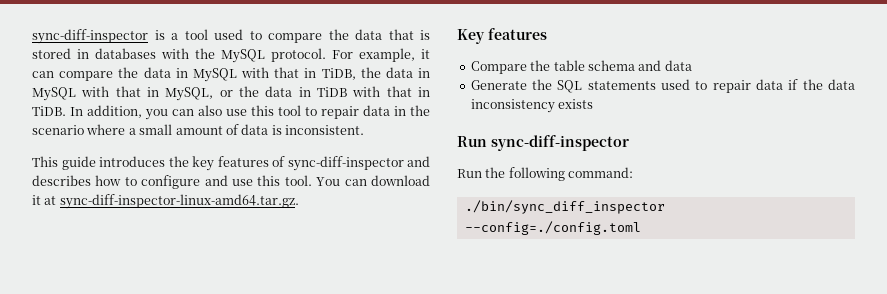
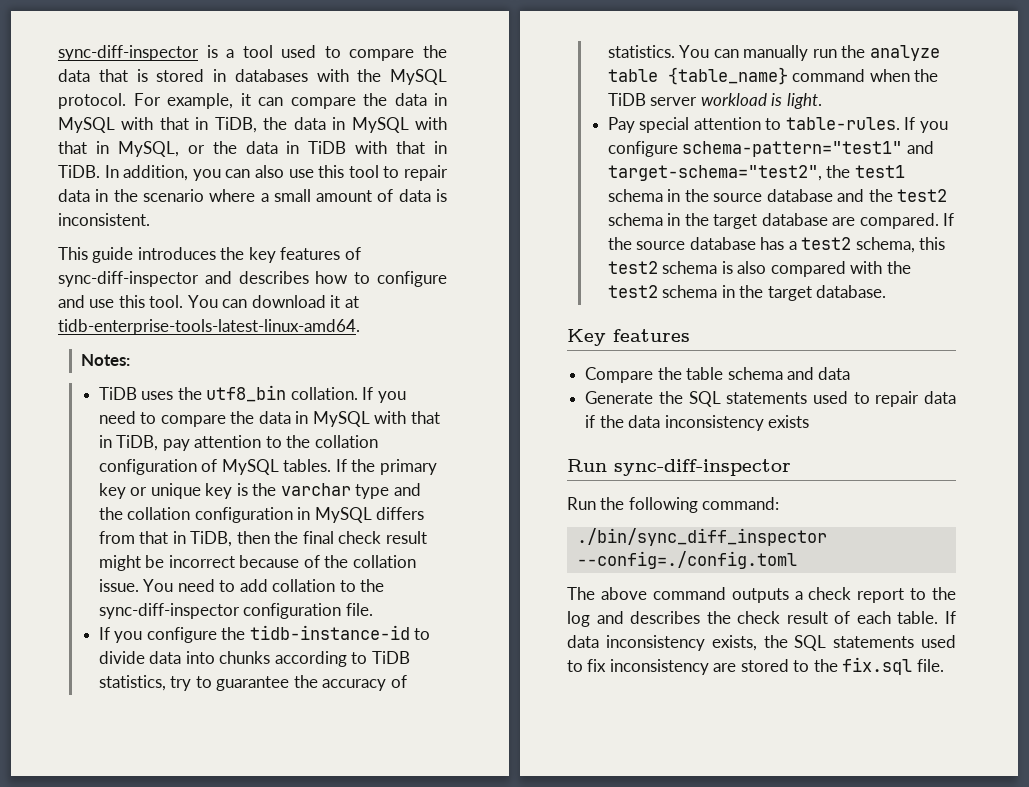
- You can download it at sync-diff-inspector-linux-amd64.tar.gz.
+ You can download it at tidb-enterprise-tools-latest-linux-amd64.
+ Notes:
+ TiDB uses the utf8_bin collation. If you need to compare the data in MySQL with that in TiDB, pay attention to the collation configuration of MySQL tables. If the primary key or unique key is the varchar type and the collation configuration in MySQL differs from that in TiDB, then the final check result might be incorrect because of the collation issue. You need to add collation to the sync-diff-inspector configuration file.
+ If you configure the tidb-instance-id to divide data into chunks according to TiDB statistics, try to guarantee the accuracy of statistics. You can manually run the analyze table {table_name} command when the TiDB server workload is light.
+ Pay special attention to table-rules. If you configure schema-pattern="test1" and target-schema="test2", the test1 schema in the source database and the test2 schema in the target database are compared. If the source database has a test2 schema, this test2 schema is also compared with the test2 schema in the target database.
+ The above command outputs a check report to the log and describes the check result of each table. If data inconsistency exists, the SQL statements used to fix inconsistency are stored to the fix.sql file.

